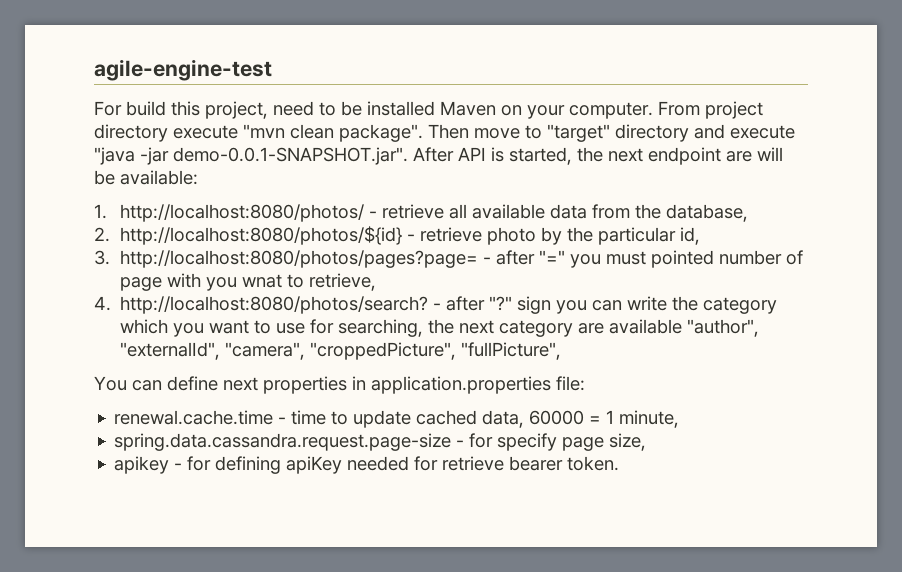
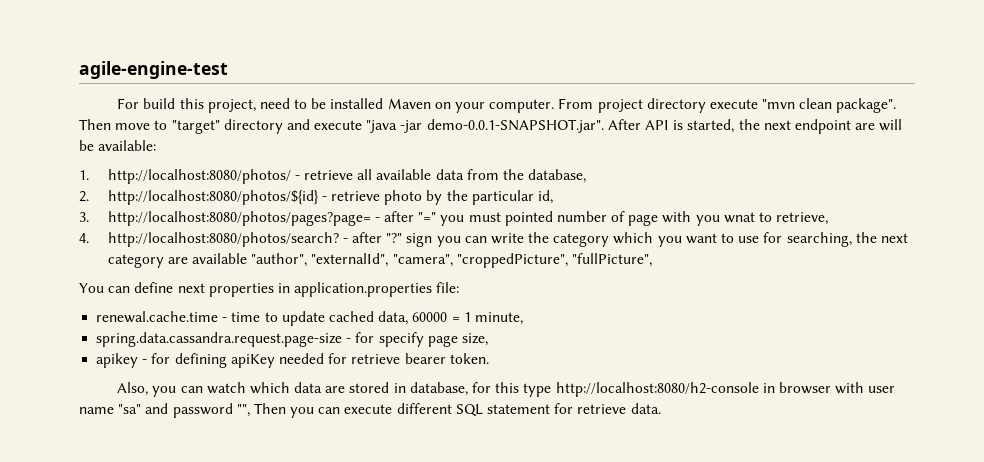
+ Also, you can watch which data are stored in database, for this type http://localhost:8080/h2-console in browser with user name "sa" and password "", Then you can execute different SQL statement for retrieve data.

